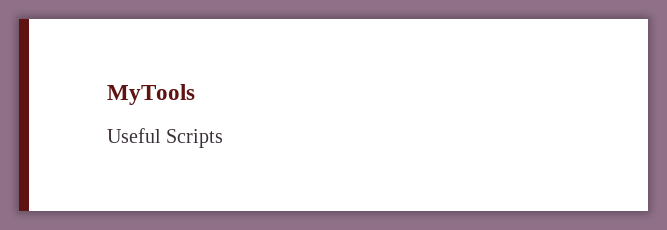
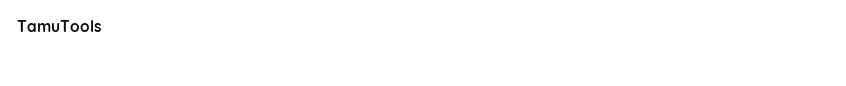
- MyTools
- Useful Scripts
+ TamuTools

